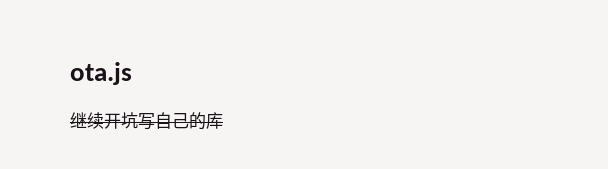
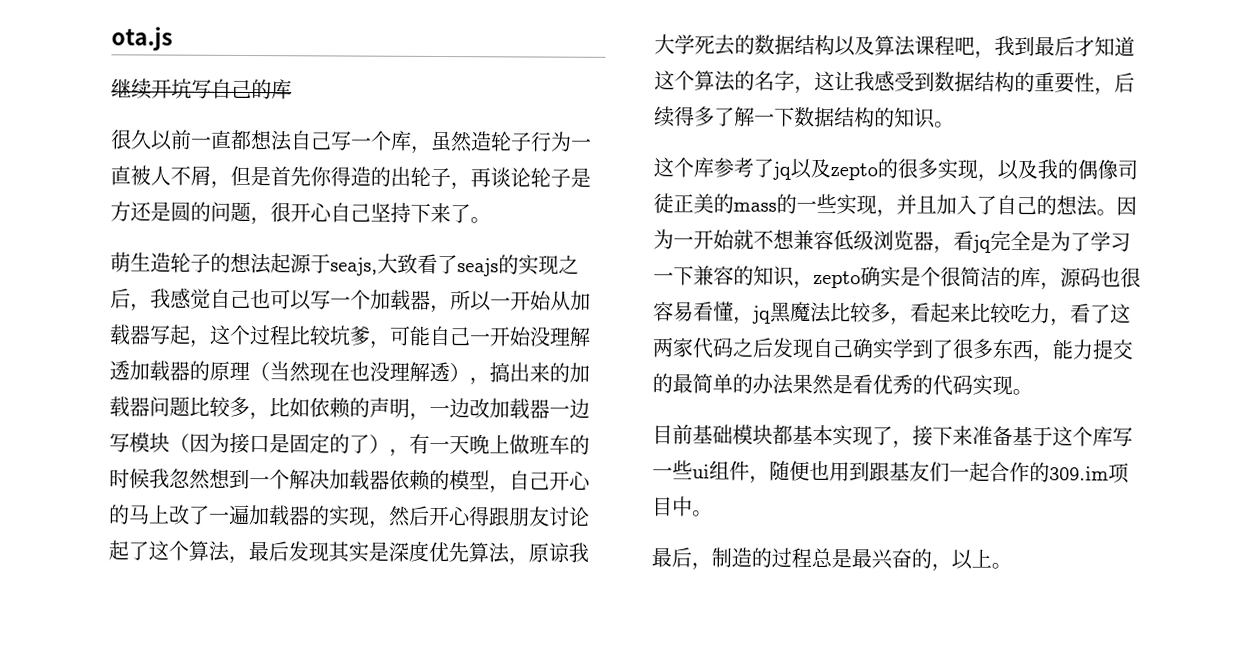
+ 很久以前一直都想法自己写一个库，虽然造轮子行为一直被人不屑，但是首先你得造的出轮子，再谈论轮子是方还是圆的问题，很开心自己坚持下来了。
+ 萌生造轮子的想法起源于seajs,大致看了seajs的实现之后，我感觉自己也可以写一个加载器，所以一开始从加载器写起，这个过程比较坑爹，可能自己一开始没理解透加载器的原理（当然现在也没理解透），搞出来的加载器问题比较多，比如依赖的声明，一边改加载器一边写模块（因为接口是固定的了），有一天晚上做班车的时候我忽然想到一个解决加载器依赖的模型，自己开心的马上改了一遍加载器的实现，然后开心得跟朋友讨论起了这个算法，最后发现其实是深度优先算法，原谅我大学死去的数据结构以及算法课程吧，我到最后才知道这个算法的名字，这让我感受到数据结构的重要性，后续得多了解一下数据结构的知识。
+ 这个库参考了jq以及zepto的很多实现，以及我的偶像司徒正美的mass的一些实现，并且加入了自己的想法。因为一开始就不想兼容低级浏览器，看jq完全是为了学习一下兼容的知识，zepto确实是个很简洁的库，源码也很容易看懂，jq黑魔法比较多，看起来比较吃力，看了这两家代码之后发现自己确实学到了很多东西，能力提交的最简单的办法果然是看优秀的代码实现。
+ 目前基础模块都基本实现了，接下来准备基于这个库写一些ui组件，随便也用到跟基友们一起合作的309.im项目中。
+ 最后，制造的过程总是最兴奋的，以上。

